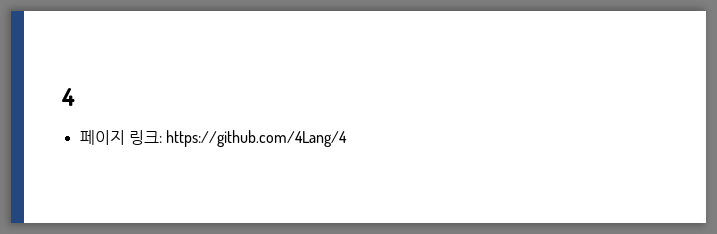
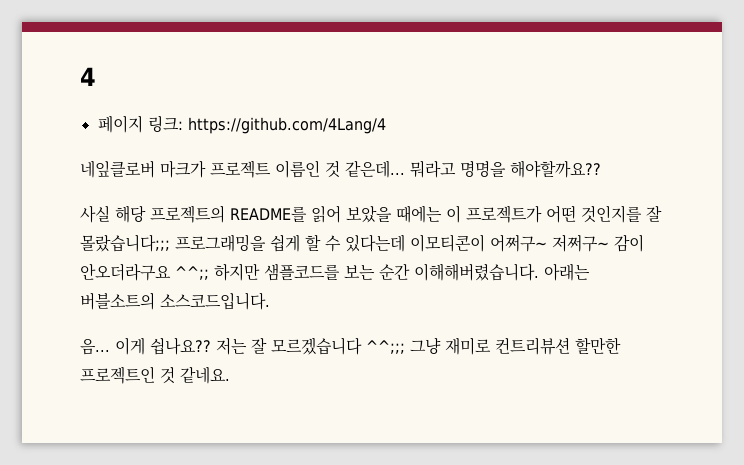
+ 네잎클로버 마크가 프로젝트 이름인 것 같은데... 뭐라고 명명을 해야할까요??
+ 사실 해당 프로젝트의 README를 읽어 보았을 때에는 이 프로젝트가 어떤 것인지를 잘 몰랐습니다;;; 프로그래밍을 쉽게 할 수 있다는데 이모티콘이 어쩌구~ 저쩌구~ 감이 안오더라구요 ^^;; 하지만 샘플코드를 보는 순간 이해해버렸습니다. 아래는 버블소트의 소스코드입니다.
+ 음... 이게 쉽나요?? 저는 잘 모르겠습니다 ^^;;; 그냥 재미로 컨트리뷰션 할만한 프로젝트인 것 같네요.

